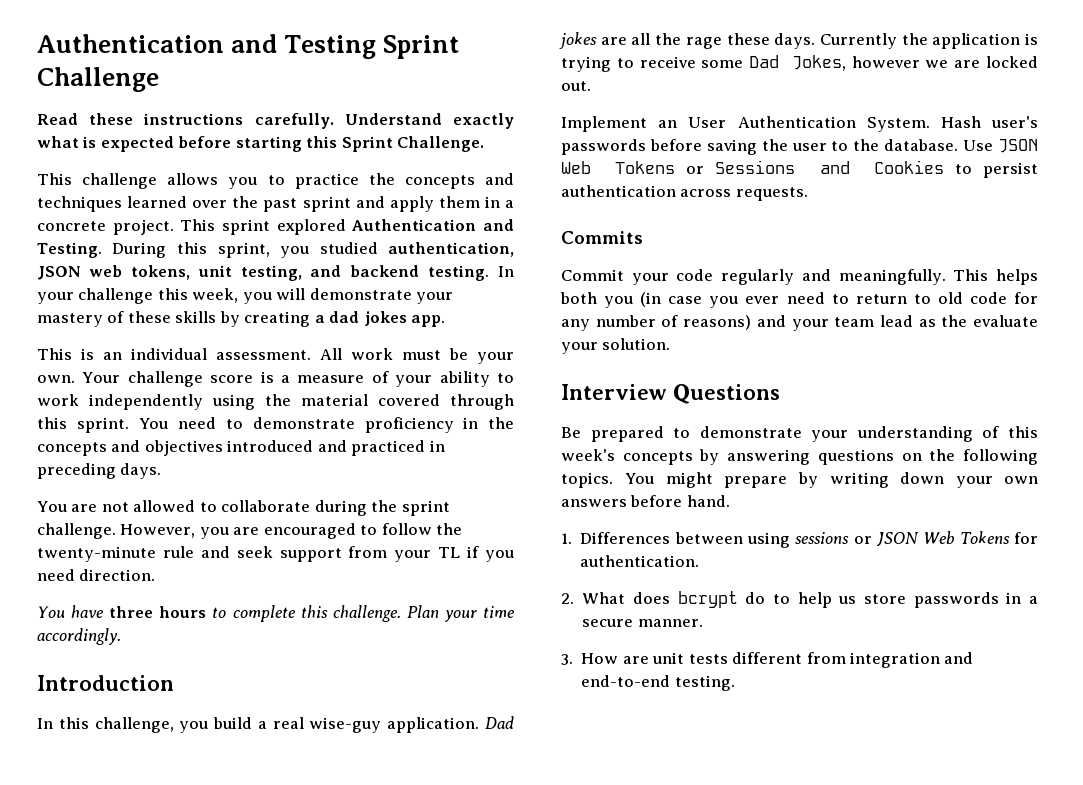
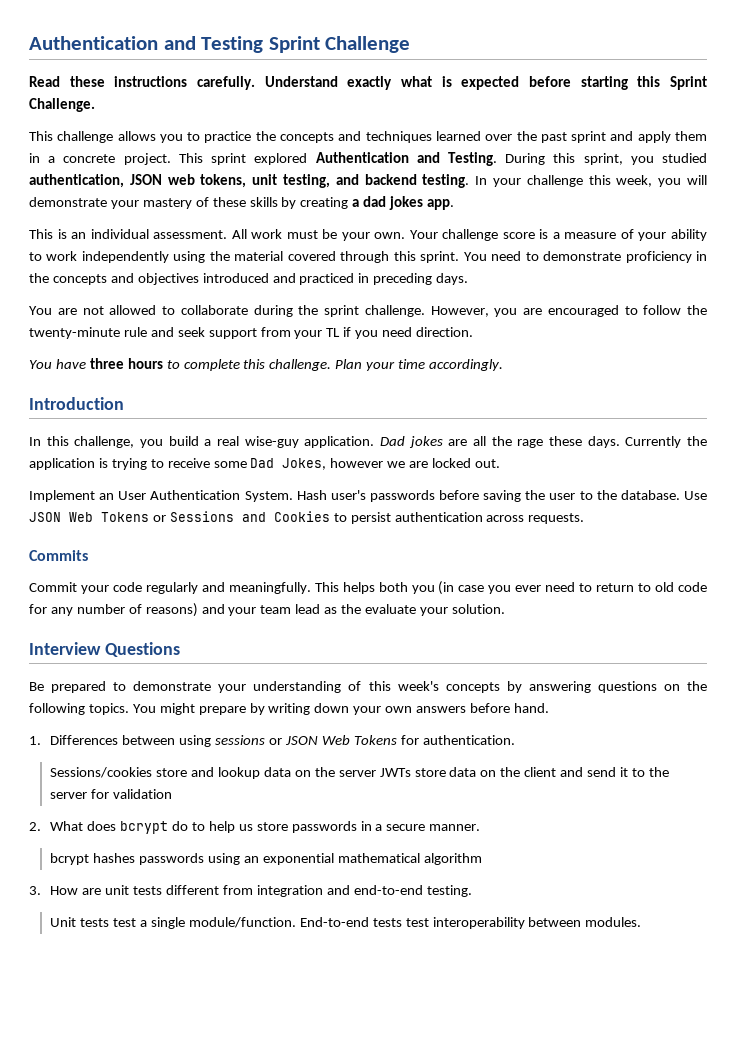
+ Sessions/cookies store and lookup data on the server JWTs store data on the client and send it to the server for validation
+ bcrypt hashes passwords using an exponential mathematical algorithm
+ Unit tests test a single module/function. End-to-end tests test interoperability between modules.

